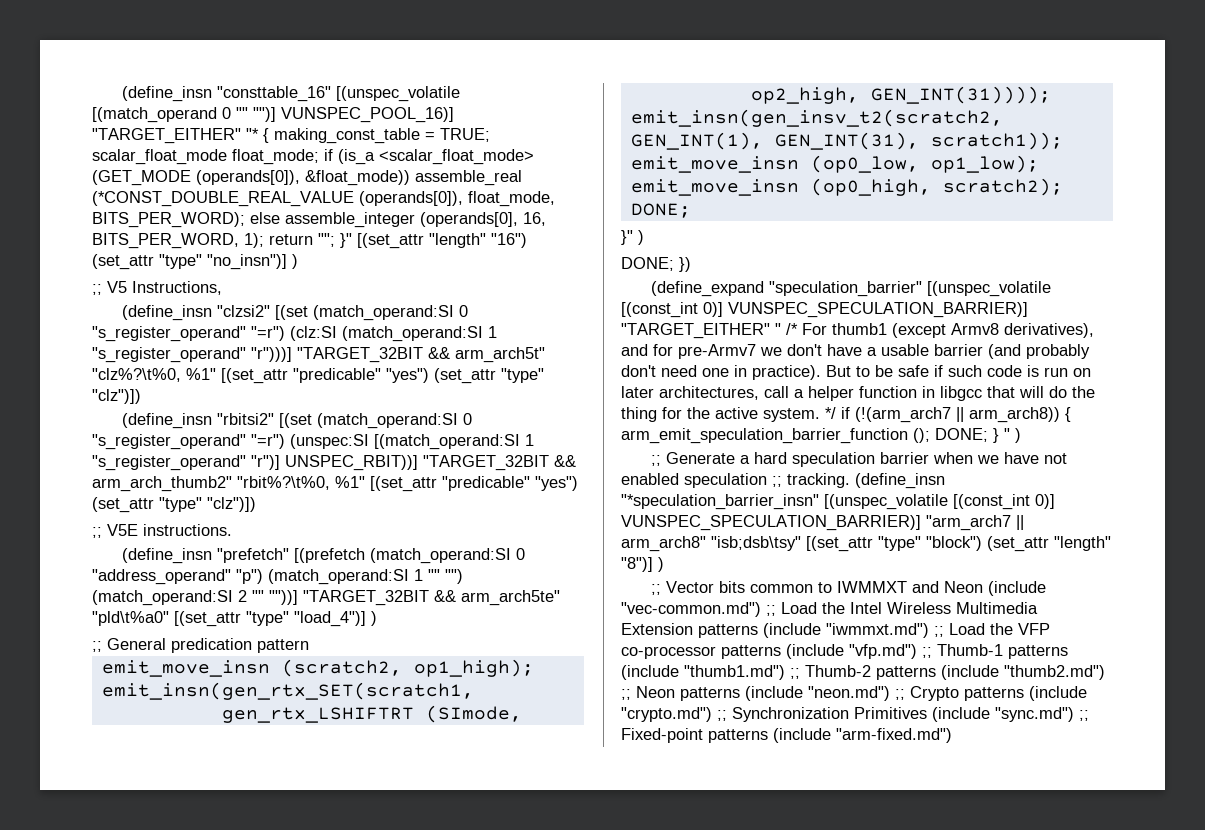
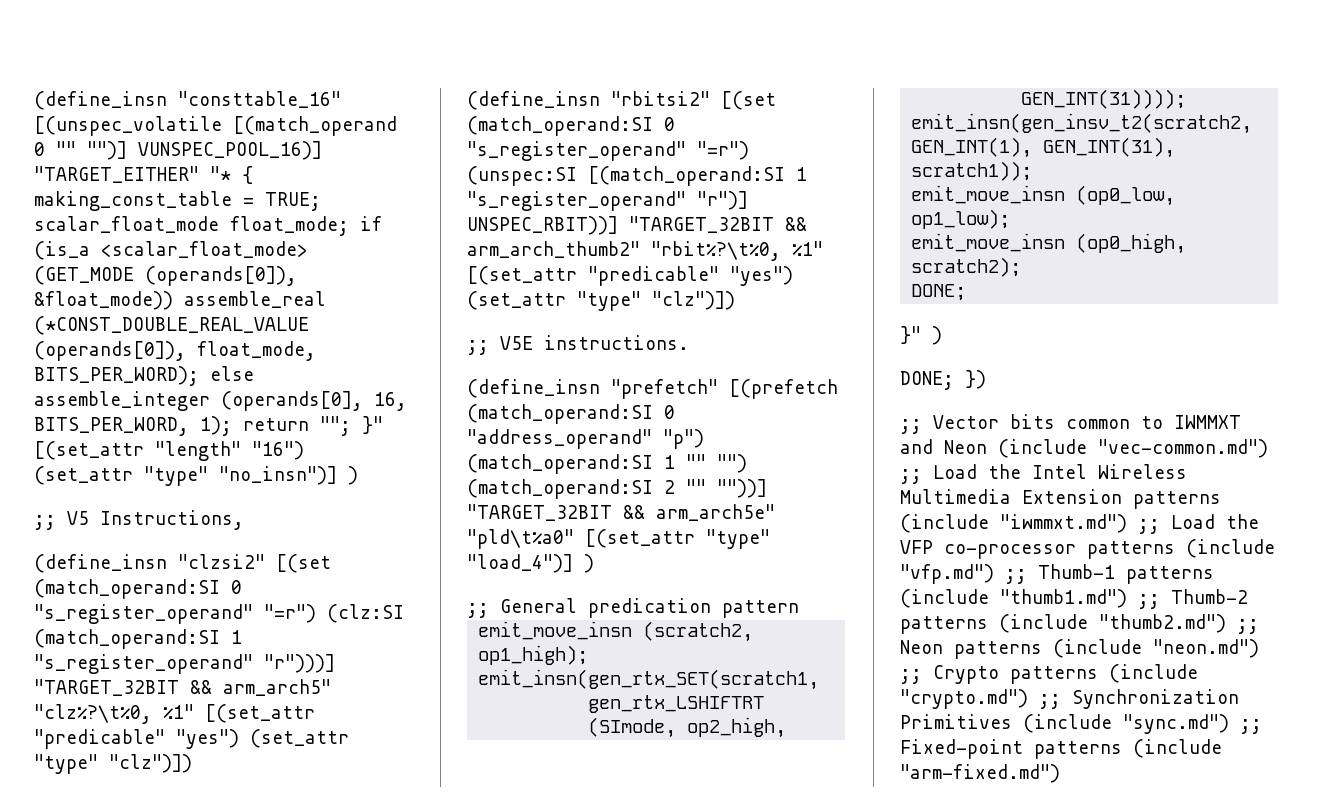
- (define_insn "clzsi2" [(set (match_operand:SI 0 "s_register_operand" "=r") (clz:SI (match_operand:SI 1 "s_register_operand" "r")))] "TARGET_32BIT && arm_arch5t" "clz%?\t%0, %1" [(set_attr "predicable" "yes") (set_attr "type" "clz")])
+ (define_insn "clzsi2" [(set (match_operand:SI 0 "s_register_operand" "=r") (clz:SI (match_operand:SI 1 "s_register_operand" "r")))] "TARGET_32BIT && arm_arch5" "clz%?\t%0, %1" [(set_attr "predicable" "yes") (set_attr "type" "clz")])
- (define_insn "prefetch" [(prefetch (match_operand:SI 0 "address_operand" "p") (match_operand:SI 1 "" "") (match_operand:SI 2 "" ""))] "TARGET_32BIT && arm_arch5te" "pld\t%a0" [(set_attr "type" "load_4")] )
+ (define_insn "prefetch" [(prefetch (match_operand:SI 0 "address_operand" "p") (match_operand:SI 1 "" "") (match_operand:SI 2 "" ""))] "TARGET_32BIT && arm_arch5e" "pld\t%a0" [(set_attr "type" "load_4")] )
- (define_expand "speculation_barrier" [(unspec_volatile [(const_int 0)] VUNSPEC_SPECULATION_BARRIER)] "TARGET_EITHER" " /* For thumb1 (except Armv8 derivatives), and for pre-Armv7 we don't have a usable barrier (and probably don't need one in practice). But to be safe if such code is run on later architectures, call a helper function in libgcc that will do the thing for the active system. */ if (!(arm_arch7 || arm_arch8)) { arm_emit_speculation_barrier_function (); DONE; } " )
- ;; Generate a hard speculation barrier when we have not enabled speculation ;; tracking. (define_insn "*speculation_barrier_insn" [(unspec_volatile [(const_int 0)] VUNSPEC_SPECULATION_BARRIER)] "arm_arch7 || arm_arch8" "isb;dsb\tsy" [(set_attr "type" "block") (set_attr "length" "8")] )

